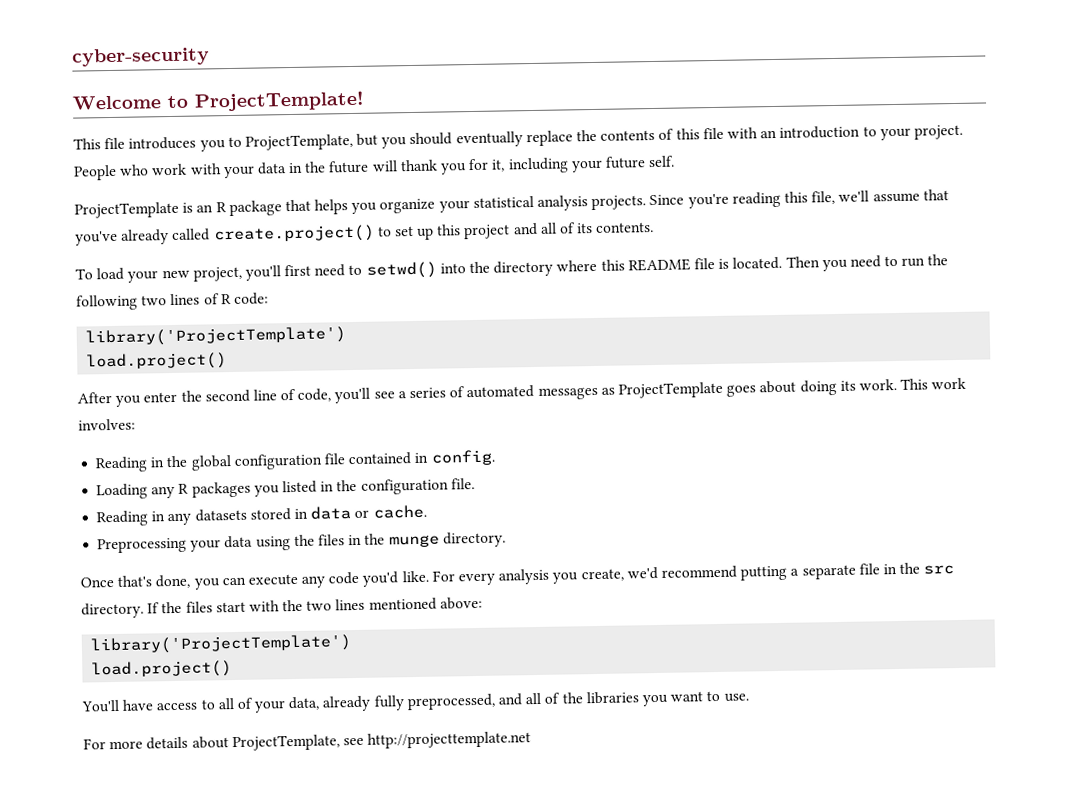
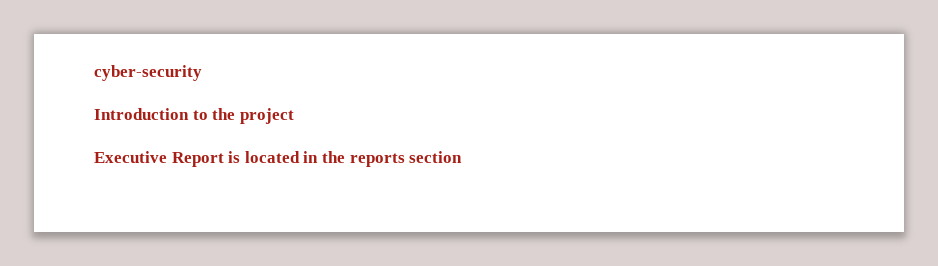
- Welcome to ProjectTemplate!
- This file introduces you to ProjectTemplate, but you should eventually replace the contents of this file with an introduction to your project. People who work with your data in the future will thank you for it, including your future self.
- ProjectTemplate is an R package that helps you organize your statistical analysis projects. Since you're reading this file, we'll assume that you've already called create.project() to set up this project and all of its contents.
- To load your new project, you'll first need to setwd() into the directory where this README file is located. Then you need to run the following two lines of R code:
- library('ProjectTemplate')
- load.project()
- After you enter the second line of code, you'll see a series of automated messages as ProjectTemplate goes about doing its work. This work involves:
- Reading in the global configuration file contained in config.
- Loading any R packages you listed in the configuration file.
- Reading in any datasets stored in data or cache.
- Preprocessing your data using the files in the munge directory.
- Once that's done, you can execute any code you'd like. For every analysis you create, we'd recommend putting a separate file in the src directory. If the files start with the two lines mentioned above:
- library('ProjectTemplate')
- load.project()
- You'll have access to all of your data, already fully preprocessed, and all of the libraries you want to use.
- For more details about ProjectTemplate, see http://projecttemplate.net
+ Introduction to the project
+ Executive Report is located in the reports section

